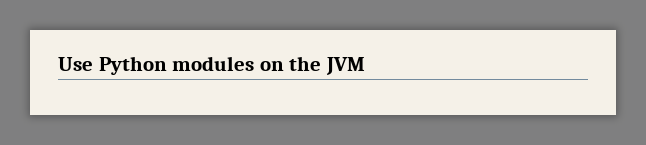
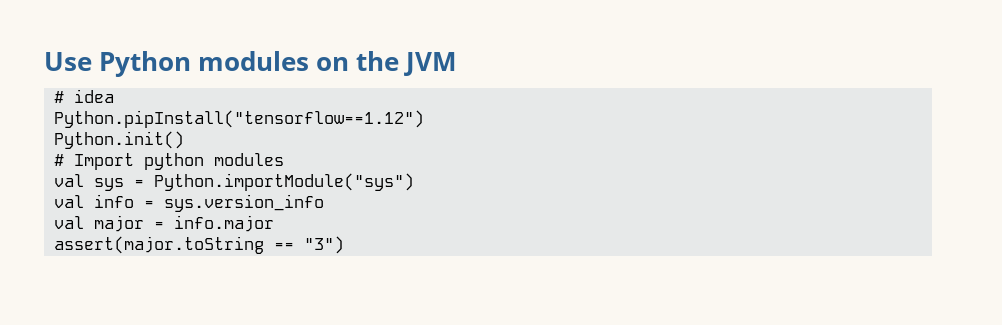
+ # idea
+ Python.pipInstall("tensorflow==1.12")
+ Python.init()
+ # Import python modules
+ val sys = Python.importModule("sys")
+ val info = sys.version_info
+ val major = info.major
+ assert(major.toString == "3")

